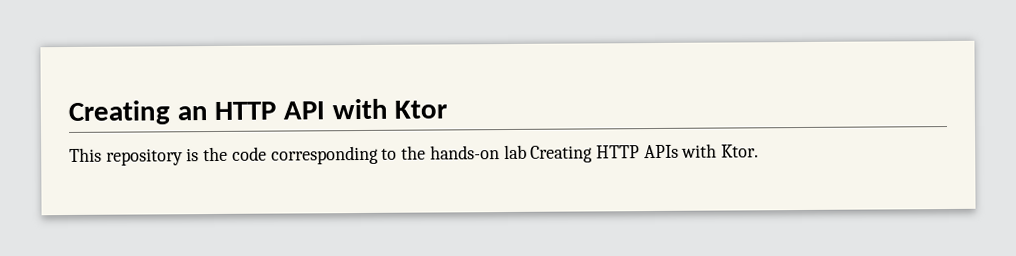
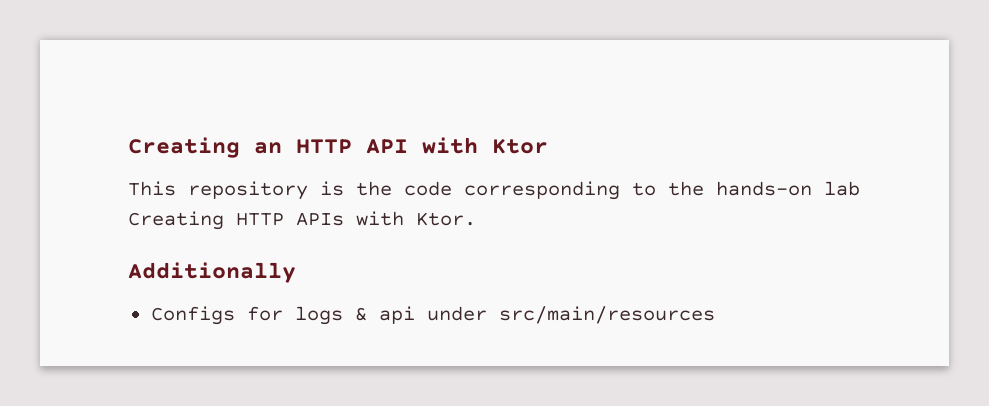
+ Additionally
+ Configs for logs & api under src/main/resources

